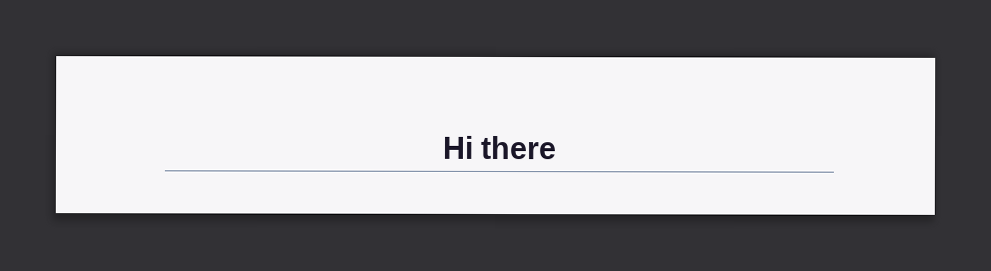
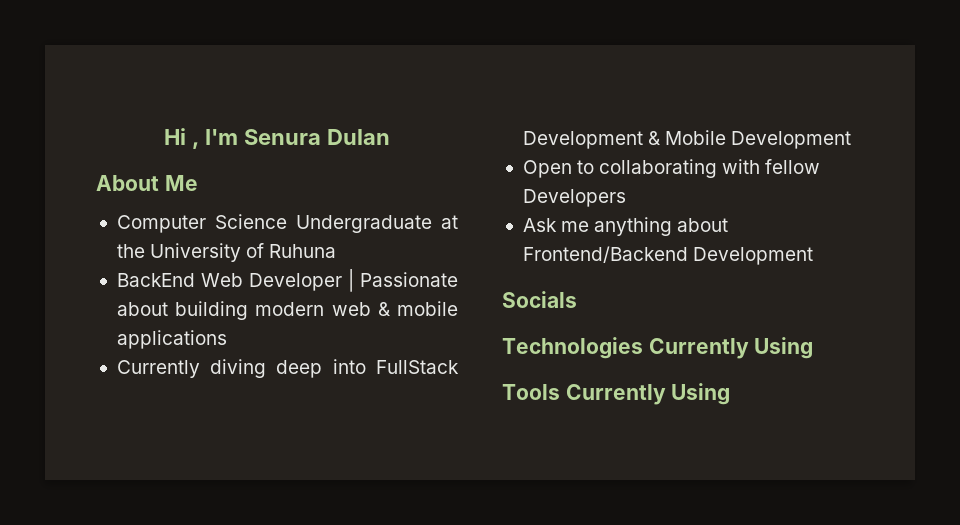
- Hi there
+ Hi , I'm Senura Dulan
+ About Me
+ Computer Science Undergraduate at the University of Ruhuna
+ BackEnd Web Developer | Passionate about building modern web & mobile applications
+ Currently diving deep into FullStack Development & Mobile Development
+ Open to collaborating with fellow Developers
+ Ask me anything about Frontend/Backend Development
+ Socials
+ Technologies Currently Using
+ Tools Currently Using

